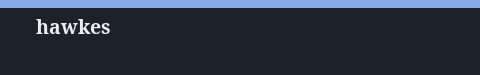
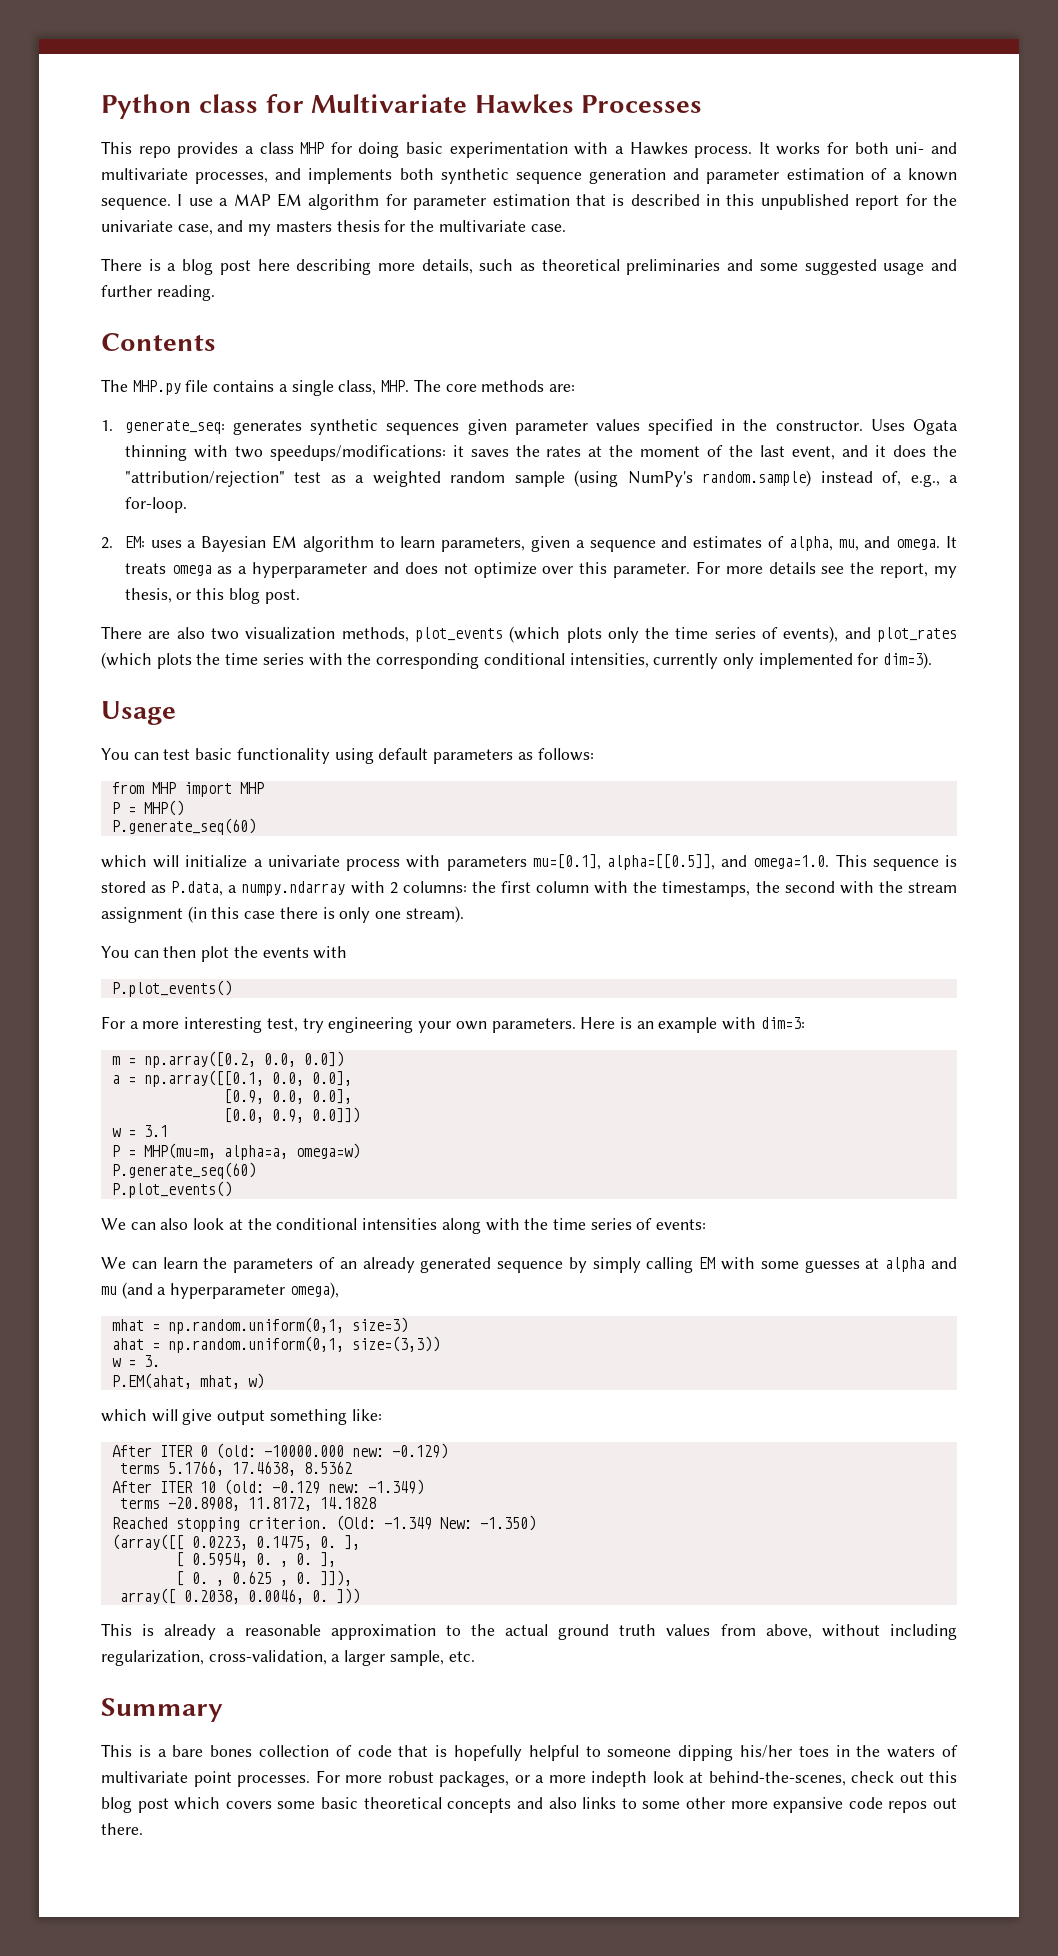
- hawkes
+ Python class for Multivariate Hawkes Processes
+ This repo provides a class MHP for doing basic experimentation with a Hawkes process. It works for both uni- and multivariate processes, and implements both synthetic sequence generation and parameter estimation of a known sequence. I use a MAP EM algorithm for parameter estimation that is described in this unpublished report for the univariate case, and my masters thesis for the multivariate case.
+ There is a blog post here describing more details, such as theoretical preliminaries and some suggested usage and further reading.
+ Contents
+ The MHP.py file contains a single class, MHP. The core methods are:
+ 1. generate_seq: generates synthetic sequences given parameter values specified in the constructor. Uses Ogata thinning with two speedups/modifications: it saves the rates at the moment of the last event, and it does the "attribution/rejection" test as a weighted random sample (using NumPy's random.sample) instead of, e.g., a for-loop.
+ 2. EM: uses a Bayesian EM algorithm to learn parameters, given a sequence and estimates of alpha, mu, and omega. It treats omega as a hyperparameter and does not optimize over this parameter. For more details see the report, my thesis, or this blog post.
+ There are also two visualization methods, plot_events (which plots only the time series of events), and plot_rates (which plots the time series with the corresponding conditional intensities, currently only implemented for dim=3).
+ Usage
+ You can test basic functionality using default parameters as follows:
+ from MHP import MHP
+ P = MHP()
+ P.generate_seq(60)
+ which will initialize a univariate process with parameters mu=[0.1], alpha=[[0.5]], and omega=1.0. This sequence is stored as P.data, a numpy.ndarray with 2 columns: the first column with the timestamps, the second with the stream assignment (in this case there is only one stream).
+ You can then plot the events with
+ P.plot_events()
+ For a more interesting test, try engineering your own parameters. Here is an example with dim=3:
+ m = np.array([0.2, 0.0, 0.0])
+ a = np.array([[0.1, 0.0, 0.0],
+ [0.9, 0.0, 0.0],
+ [0.0, 0.9, 0.0]])
+ w = 3.1
+ P = MHP(mu=m, alpha=a, omega=w)
+ P.generate_seq(60)
+ P.plot_events()
+ We can also look at the conditional intensities along with the time series of events:
+ We can learn the parameters of an already generated sequence by simply calling EM with some guesses at alpha and mu (and a hyperparameter omega),
+ mhat = np.random.uniform(0,1, size=3)
+ ahat = np.random.uniform(0,1, size=(3,3))
+ w = 3.
+ P.EM(ahat, mhat, w)
+ which will give output something like:
+ After ITER 0 (old: -10000.000 new: -0.129)
+ terms 5.1766, 17.4638, 8.5362
+ After ITER 10 (old: -0.129 new: -1.349)
+ terms -20.8908, 11.8172, 14.1828
+ Reached stopping criterion. (Old: -1.349 New: -1.350)
+ (array([[ 0.0223, 0.1475, 0. ],
+ [ 0.5954, 0. , 0. ],
+ [ 0. , 0.625 , 0. ]]),
+ array([ 0.2038, 0.0046, 0. ]))
+ This is already a reasonable approximation to the actual ground truth values from above, without including regularization, cross-validation, a larger sample, etc.
+ Summary
+ This is a bare bones collection of code that is hopefully helpful to someone dipping his/her toes in the waters of multivariate point processes. For more robust packages, or a more indepth look at behind-the-scenes, check out this blog post which covers some basic theoretical concepts and also links to some other more expansive code repos out there.

